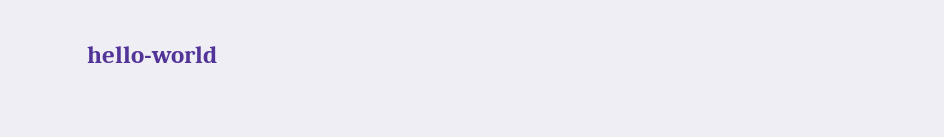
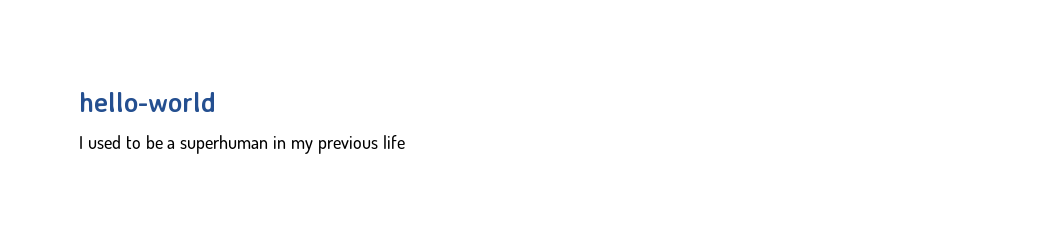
+ I used to be a superhuman in my previous life

